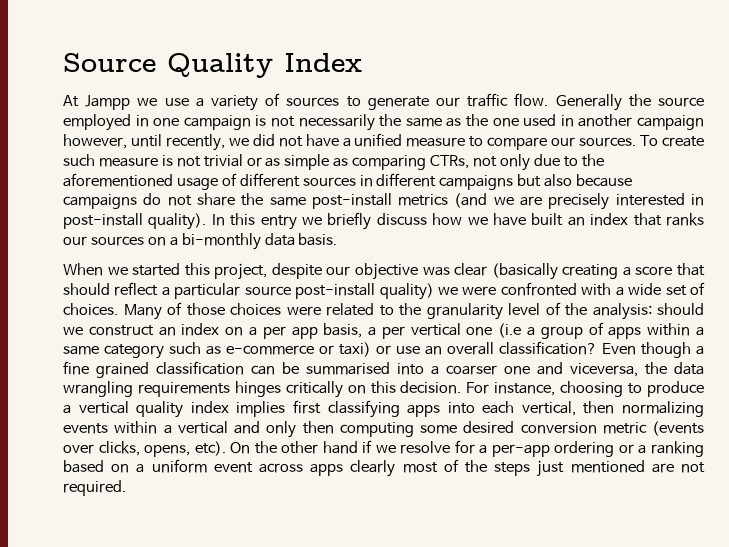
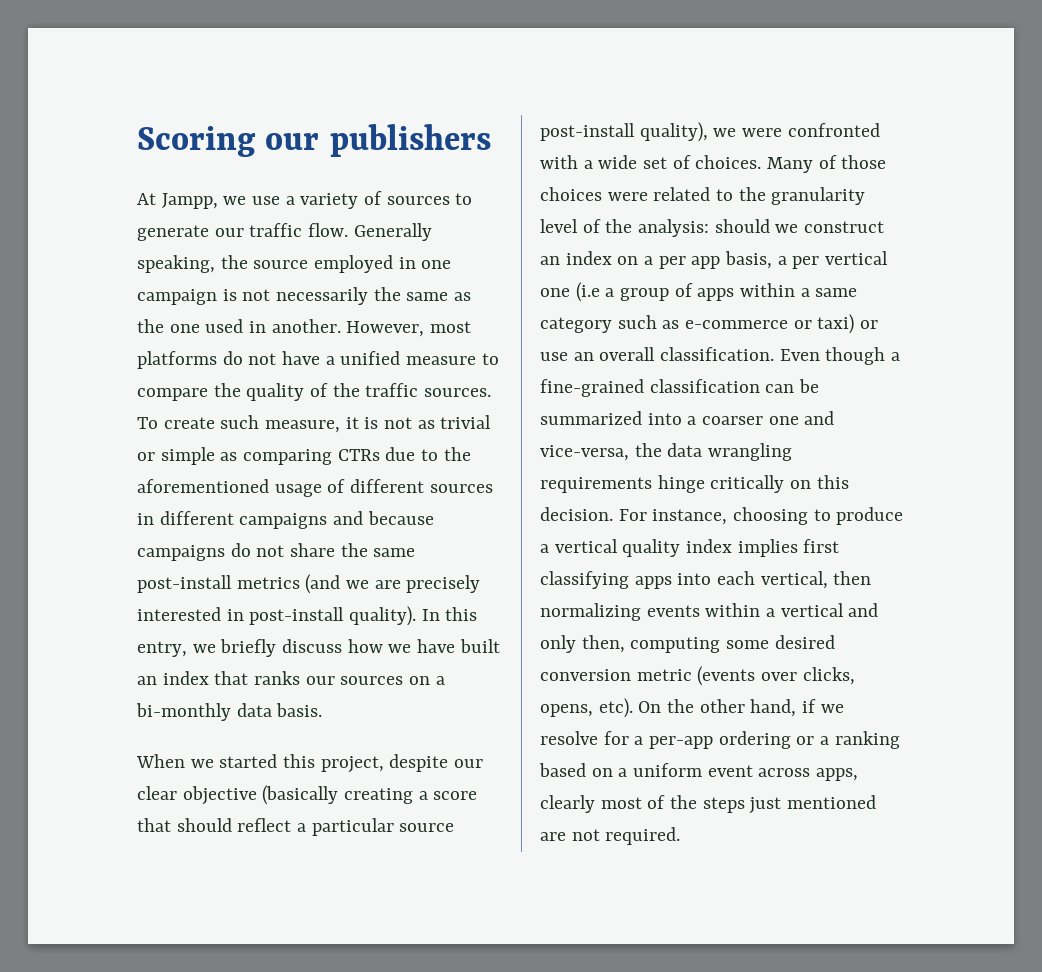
- Source Quality Index
+ Scoring our publishers
- At Jampp we use a variety of sources to generate our traffic flow.
+ At Jampp, we use a variety of sources to generate our traffic flow.
- Generally the source employed in one campaign is not necessarily the same as the one used in another campaign however, until recently, we did not have a unified measure to compare our sources.
+ Generally speaking, the source employed in one campaign is not necessarily the same as the one used in another. However, most platforms do not have a unified measure to compare the quality of the traffic sources.
- To create such measure is not trivial or as simple as comparing CTRs, not only due to the aforementioned usage of different sources in different campaigns but also because campaigns do not share the same post-install metrics (and we are precisely interested in post-install quality).
+ To create such measure, it is not as trivial or simple as comparing CTRs due to the aforementioned usage of different sources in different campaigns and because campaigns do not share the same post-install metrics (and we are precisely interested in post-install quality).
- In this entry we briefly discuss how we have built an index that ranks our sources on a bi-monthly data basis.
+ In this entry, we briefly discuss how we have built an index that ranks our sources on a bi-monthly data basis.
- When we started this project, despite our objective was clear (basically creating a score that should reflect a particular source post-install quality) we were confronted with a wide set of choices.
+ When we started this project, despite our clear objective (basically creating a score that should reflect a particular source post-install quality), we were confronted with a wide set of choices.
- Many of those choices were related to the granularity level of the analysis: should we construct an index on a per app basis, a per vertical one (i.e a group of apps within a same category such as e-commerce or taxi) or use an overall classification?
+ Many of those choices were related to the granularity level of the analysis: should we construct an index on a per app basis, a per vertical one (i.e a group of apps within a same category such as e-commerce or taxi) or use an overall classification.
- Even though a fine grained classification can be summarised into a coarser one and viceversa, the data wrangling requirements hinges critically on this decision.
+ Even though a fine-grained classification can be summarized into a coarser one and vice-versa, the data wrangling requirements hinge critically on this decision.
- For instance, choosing to produce a vertical quality index implies first classifying apps into each vertical, then normalizing events within a vertical and only then computing some desired conversion metric (events over clicks, opens, etc).
+ For instance, choosing to produce a vertical quality index implies first classifying apps into each vertical, then normalizing events within a vertical and only then, computing some desired conversion metric (events over clicks, opens, etc).
- On the other hand if we resolve for a per-app ordering or a ranking based on a uniform event across apps clearly most of the steps just mentioned are not required.
+ On the other hand, if we resolve for a per-app ordering or a ranking based on a uniform event across apps, clearly most of the steps just mentioned are not required.

